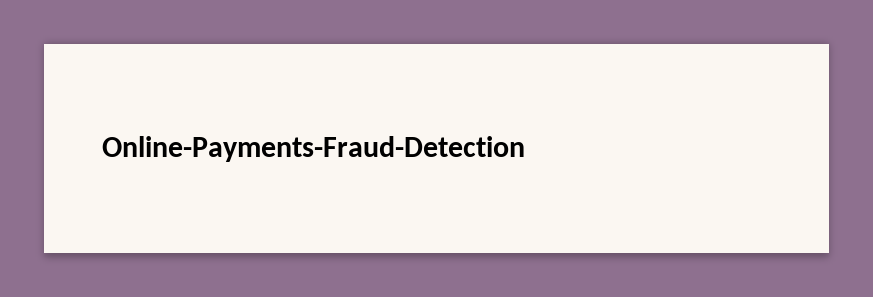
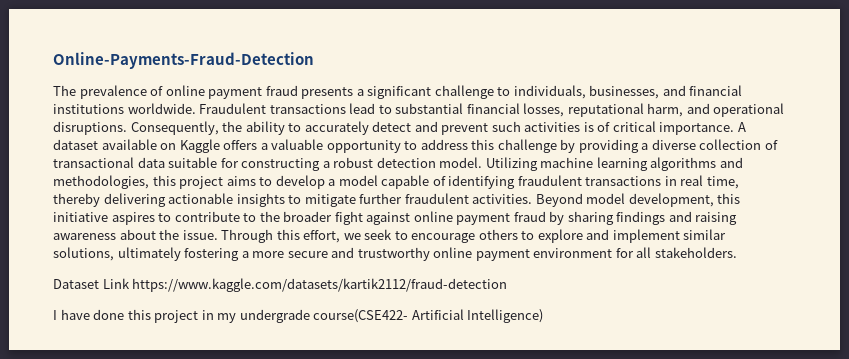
+ The prevalence of online payment fraud presents a significant challenge to individuals, businesses, and financial institutions worldwide. Fraudulent transactions lead to substantial financial losses, reputational harm, and operational disruptions. Consequently, the ability to accurately detect and prevent such activities is of critical importance. A dataset available on Kaggle offers a valuable opportunity to address this challenge by providing a diverse collection of transactional data suitable for constructing a robust detection model. Utilizing machine learning algorithms and methodologies, this project aims to develop a model capable of identifying fraudulent transactions in real time, thereby delivering actionable insights to mitigate further fraudulent activities. Beyond model development, this initiative aspires to contribute to the broader fight against online payment fraud by sharing findings and raising awareness about the issue. Through this effort, we seek to encourage others to explore and implement similar solutions, ultimately fostering a more secure and trustworthy online payment environment for all stakeholders.
+ Dataset Link https://www.kaggle.com/datasets/kartik2112/fraud-detection
+ I have done this project in my undergrade course(CSE422- Artificial Intelligence)

